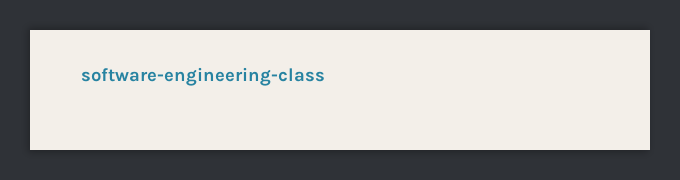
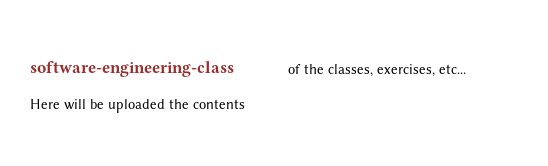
+ Here will be uploaded the contents of the classes, exercises, etc...

